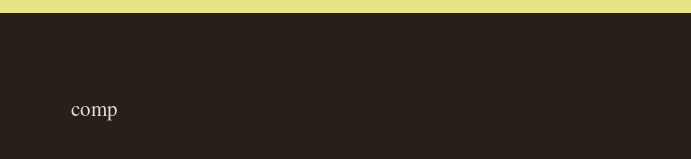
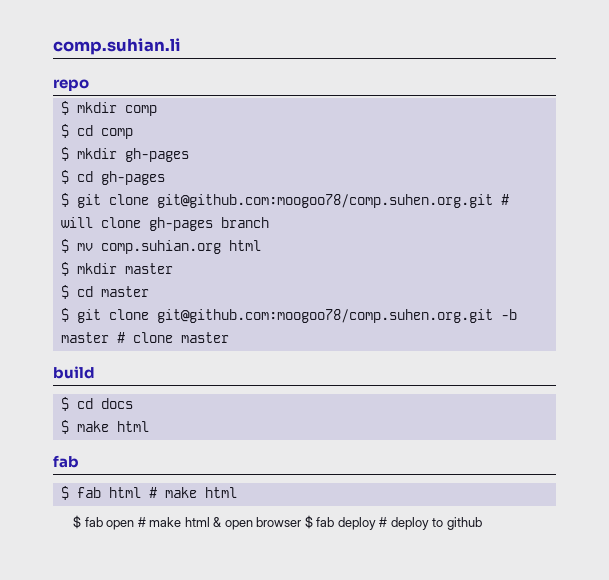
- comp
+ comp.suhian.li
+ repo
+ $ mkdir comp
+ $ cd comp
+ $ mkdir gh-pages
+ $ cd gh-pages
+ $ git clone git@github.com:moogoo78/comp.suhen.org.git # will clone gh-pages branch
+ $ mv comp.suhian.org html
+ $ mkdir master
+ $ cd master
+ $ git clone git@github.com:moogoo78/comp.suhen.org.git -b master # clone master
+ build
+ $ cd docs
+ $ make html
+ fab
+ $ fab html # make html
+ $ fab open # make html & open browser $ fab deploy # deploy to github

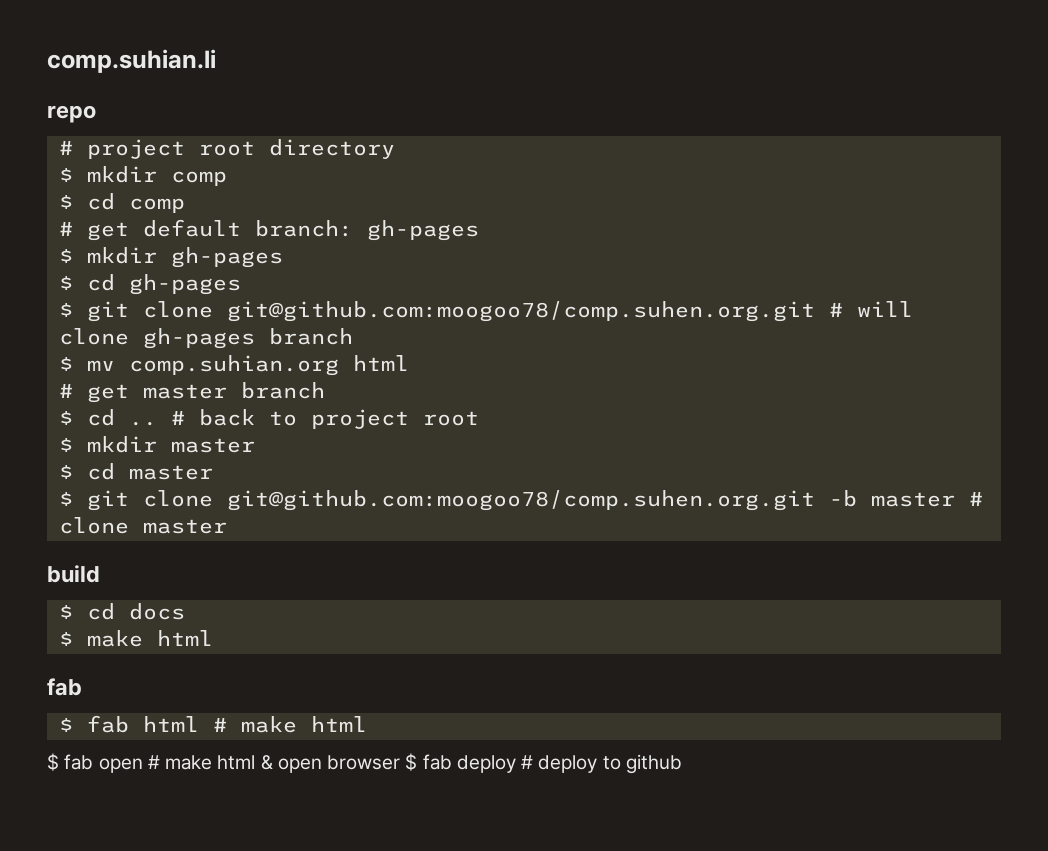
+ # project root directory
+ # get default branch: gh-pages
+ # get master branch
+ $ cd .. # back to project root

